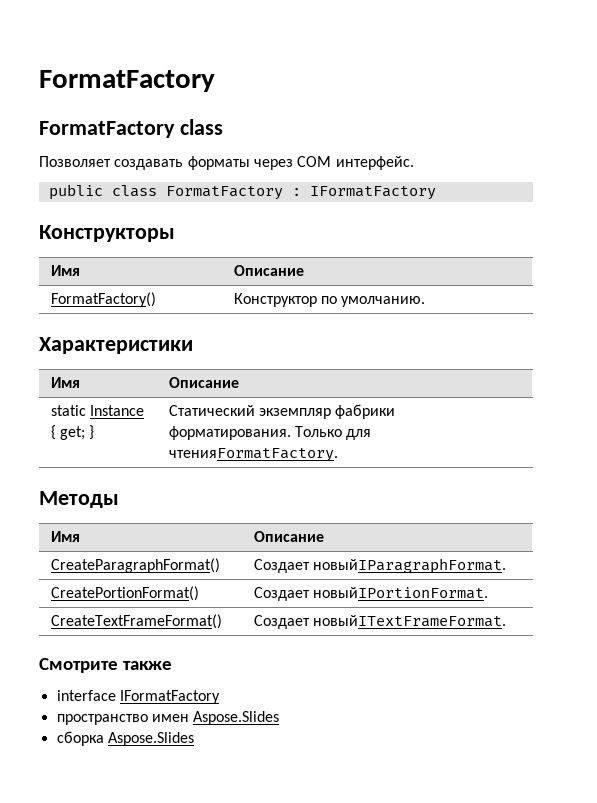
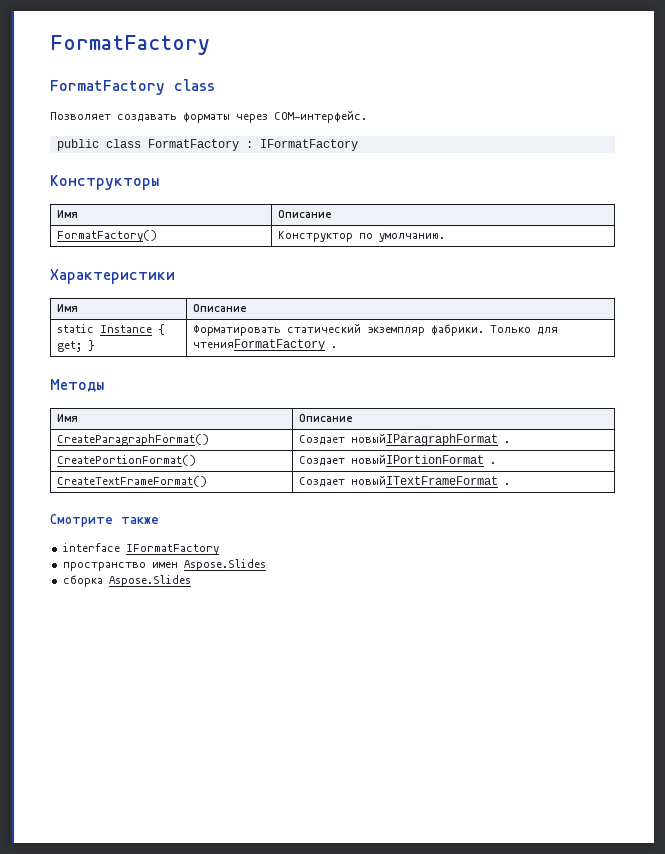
- Позволяет создавать форматы через COM интерфейс.
+ Позволяет создавать форматы через COM-интерфейс.
- static Instance { get; } | Статический экземпляр фабрики форматирования. Только для чтенияFormatFactory.
+ static Instance { get; } | Форматировать статический экземпляр фабрики. Только для чтенияFormatFactory .
- CreateParagraphFormat() | Создает новыйIParagraphFormat.
+ CreateParagraphFormat() | Создает новыйIParagraphFormat .
- CreatePortionFormat() | Создает новыйIPortionFormat.
+ CreatePortionFormat() | Создает новыйIPortionFormat .
- CreateTextFrameFormat() | Создает новыйITextFrameFormat.
+ CreateTextFrameFormat() | Создает новыйITextFrameFormat .

